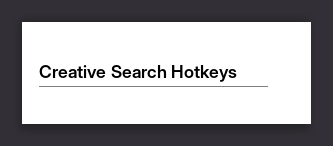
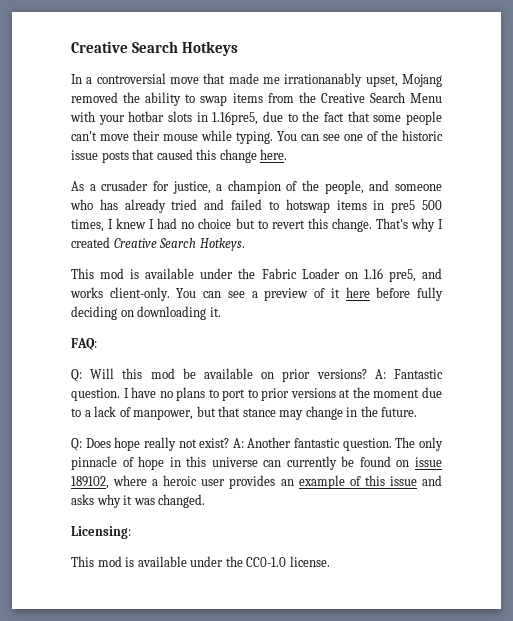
+ In a controversial move that made me irrationanably upset, Mojang removed the ability to swap items from the Creative Search Menu with your hotbar slots in 1.16pre5, due to the fact that some people can't move their mouse while typing. You can see one of the historic issue posts that caused this change here.
+ As a crusader for justice, a champion of the people, and someone who has already tried and failed to hotswap items in pre5 500 times, I knew I had no choice but to revert this change. That's why I created Creative Search Hotkeys.
+ This mod is available under the Fabric Loader on 1.16 pre5, and works client-only. You can see a preview of it here before fully deciding on downloading it.
+ FAQ:
+ Q: Will this mod be available on prior versions? A: Fantastic question. I have no plans to port to prior versions at the moment due to a lack of manpower, but that stance may change in the future.
+ Q: Does hope really not exist? A: Another fantastic question. The only pinnacle of hope in this universe can currently be found on issue 189102, where a heroic user provides an example of this issue and asks why it was changed.
+ Licensing:
+ This mod is available under the CC0-1.0 license.

